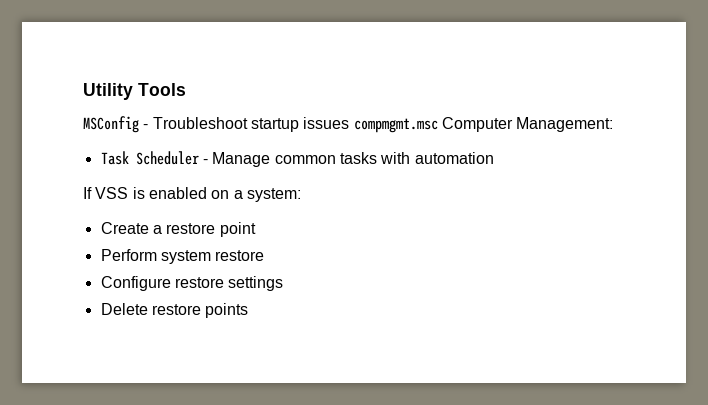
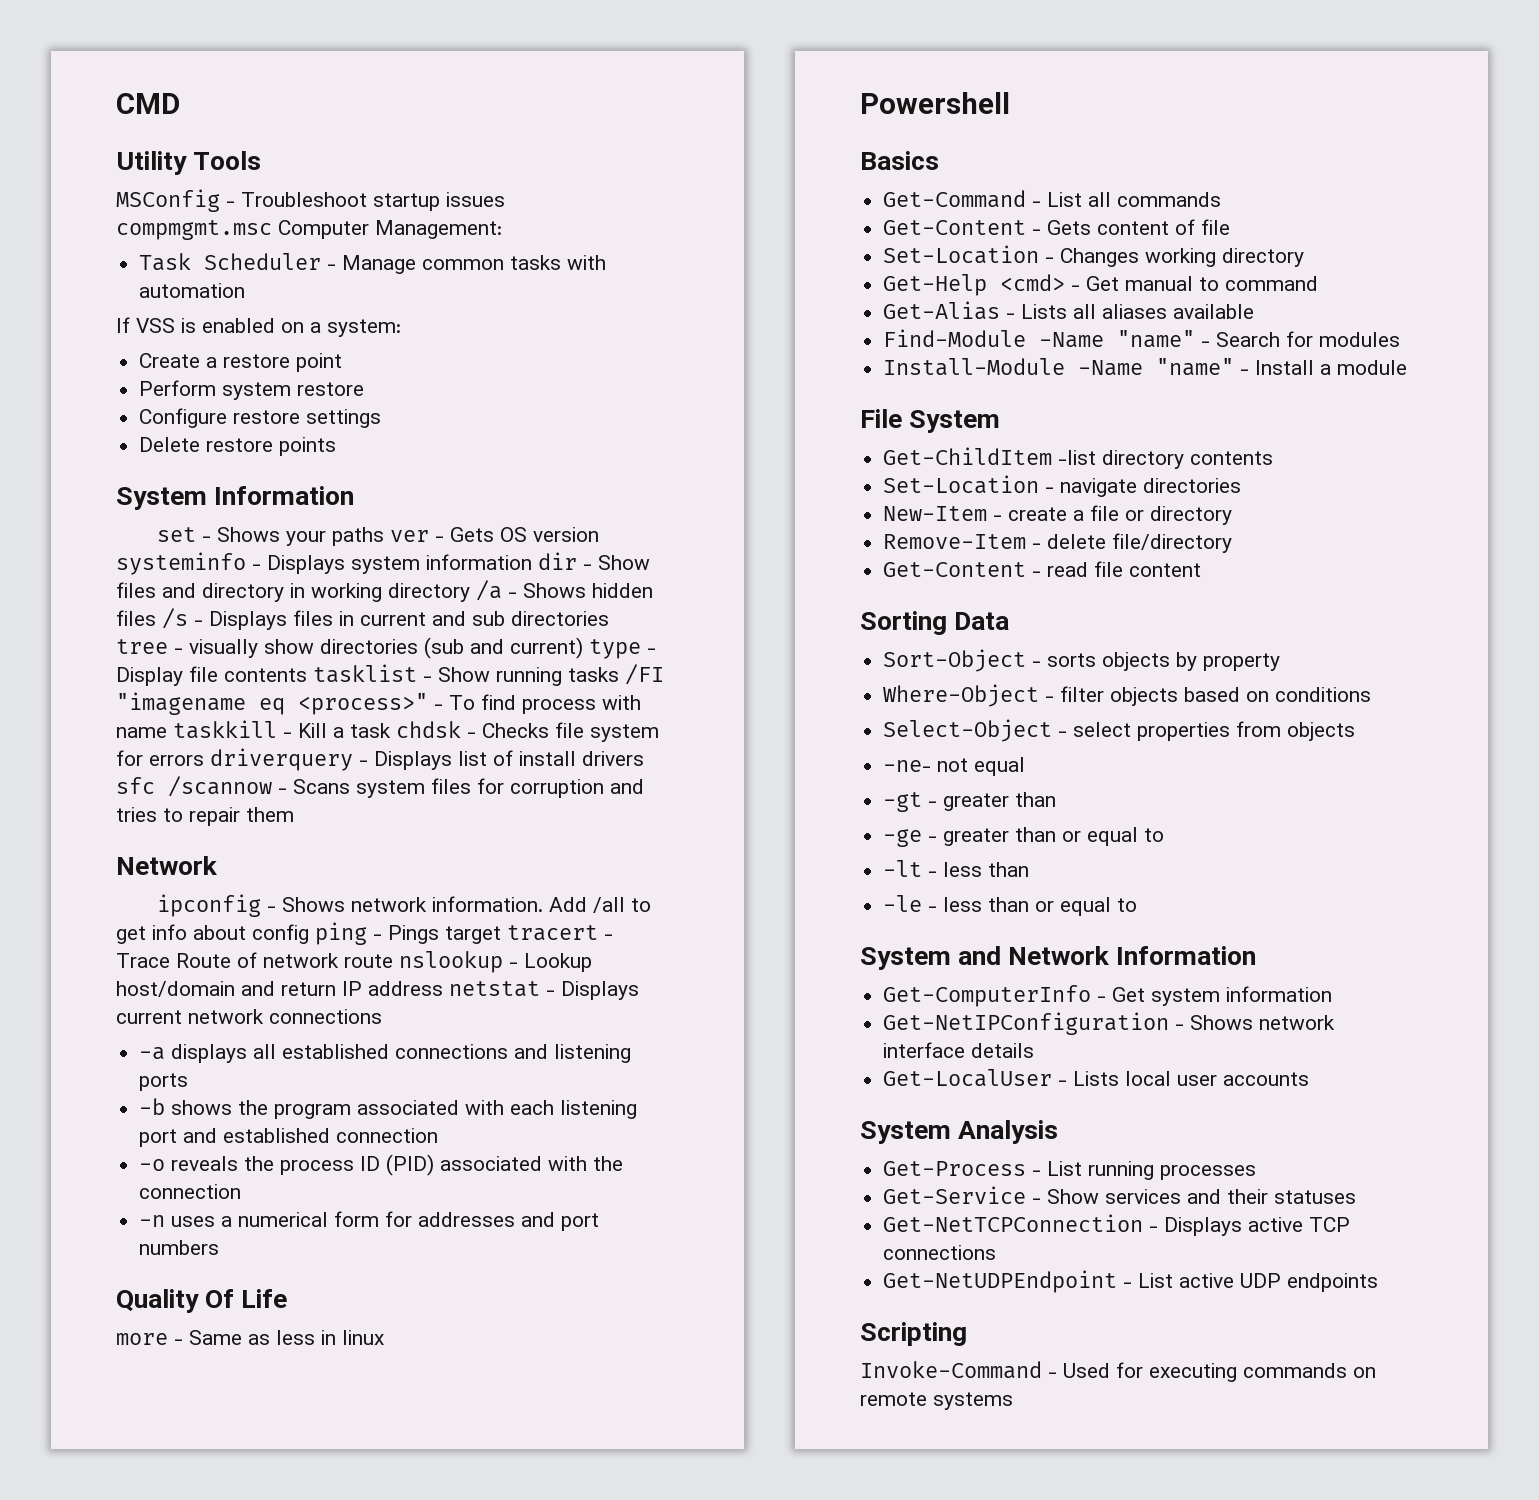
+ CMD
+ System Information
+ set - Shows your paths ver - Gets OS version systeminfo - Displays system information dir - Show files and directory in working directory /a - Shows hidden files /s - Displays files in current and sub directories tree - visually show directories (sub and current) type - Display file contents tasklist - Show running tasks /FI "imagename eq <process>" - To find process with name taskkill - Kill a task chdsk - Checks file system for errors driverquery - Displays list of install drivers sfc /scannow - Scans system files for corruption and tries to repair them
+ Network
+ ipconfig - Shows network information. Add /all to get info about config ping - Pings target tracert - Trace Route of network route nslookup - Lookup host/domain and return IP address netstat - Displays current network connections
+ -a displays all established connections and listening ports
+ -b shows the program associated with each listening port and established connection
+ -o reveals the process ID (PID) associated with the connection
+ -n uses a numerical form for addresses and port numbers
+ Quality Of Life
+ more - Same as less in linux
+ Powershell
+ Basics
+ Get-Command - List all commands
+ Get-Content - Gets content of file
+ Set-Location - Changes working directory
+ Get-Help <cmd> - Get manual to command
+ Get-Alias - Lists all aliases available
+ Find-Module -Name "name" - Search for modules
+ Install-Module -Name "name" - Install a module
+ File System
+ Get-ChildItem -list directory contents
+ Set-Location - navigate directories
+ New-Item - create a file or directory
+ Remove-Item - delete file/directory
+ Get-Content - read file content
+ Sorting Data
+ Sort-Object - sorts objects by property
+ Where-Object - filter objects based on conditions
+ Select-Object - select properties from objects
+ -ne- not equal
+ -gt - greater than
+ -ge - greater than or equal to
+ -lt - less than
+ -le - less than or equal to
+ System and Network Information
+ Get-ComputerInfo - Get system information
+ Get-NetIPConfiguration - Shows network interface details
+ Get-LocalUser - Lists local user accounts
+ System Analysis
+ Get-Process - List running processes
+ Get-Service - Show services and their statuses
+ Get-NetTCPConnection - Displays active TCP connections
+ Get-NetUDPEndpoint - List active UDP endpoints
+ Scripting
+ Invoke-Command - Used for executing commands on remote systems

